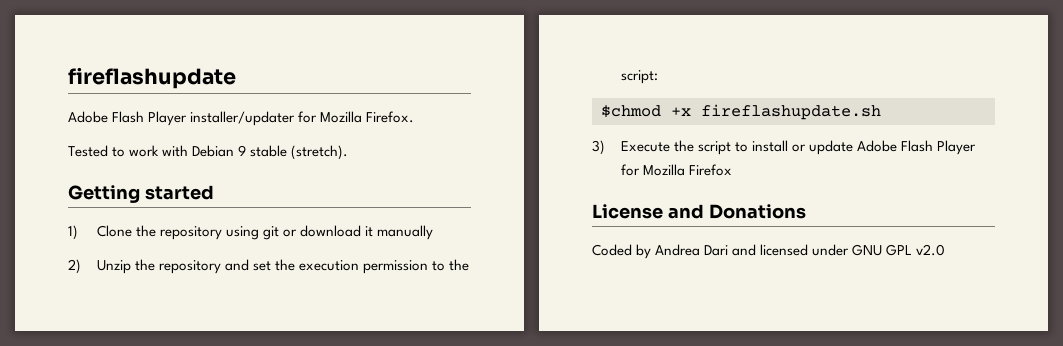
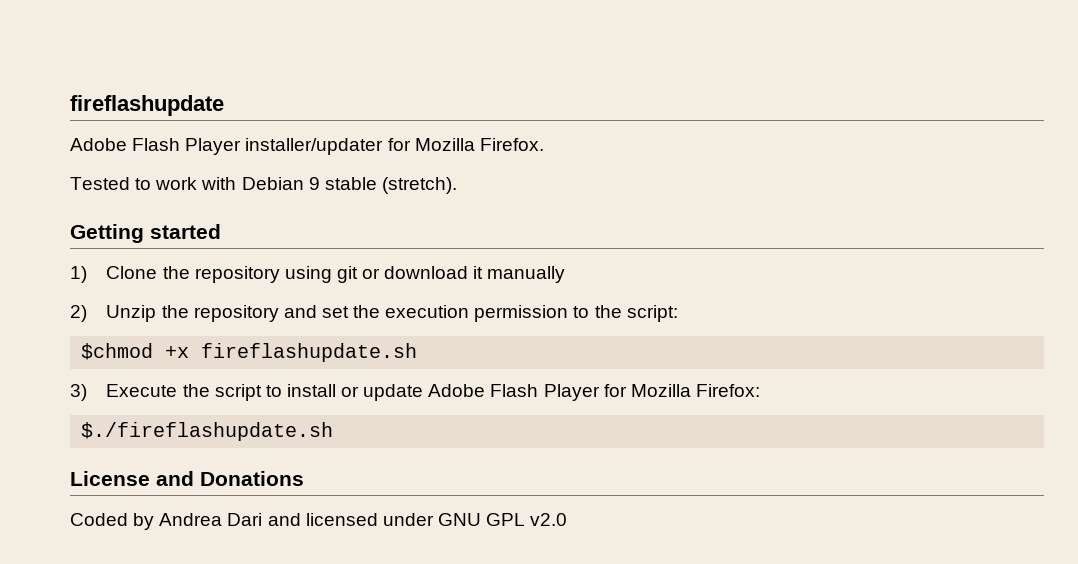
- 3) Execute the script to install or update Adobe Flash Player for Mozilla Firefox
+ 3) Execute the script to install or update Adobe Flash Player for Mozilla Firefox:
+ $./fireflashupdate.sh

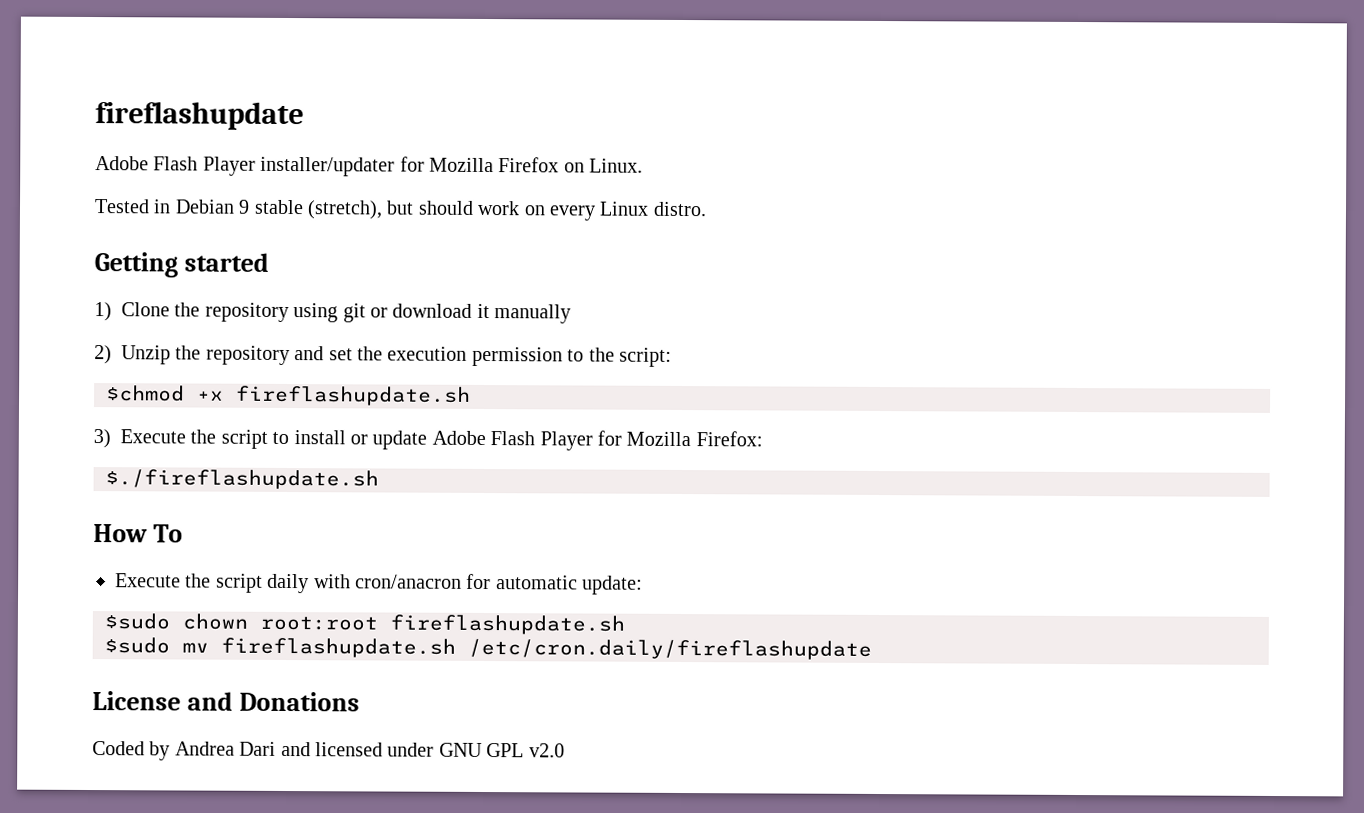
- Adobe Flash Player installer/updater for Mozilla Firefox.
- Tested to work with Debian 9 stable (stretch).
+ Adobe Flash Player installer/updater for Mozilla Firefox on Linux.
+ Tested in Debian 9 stable (stretch), but should work on every Linux distro.
+ How To
+ Execute the script daily with cron/anacron for automatic update:
+ $sudo chown root:root fireflashupdate.sh
+ $sudo mv fireflashupdate.sh /etc/cron.daily/fireflashupdate

